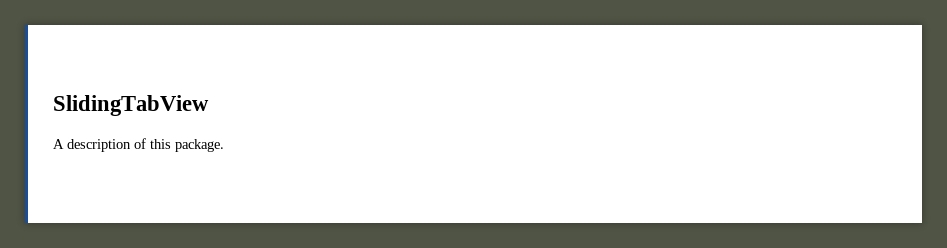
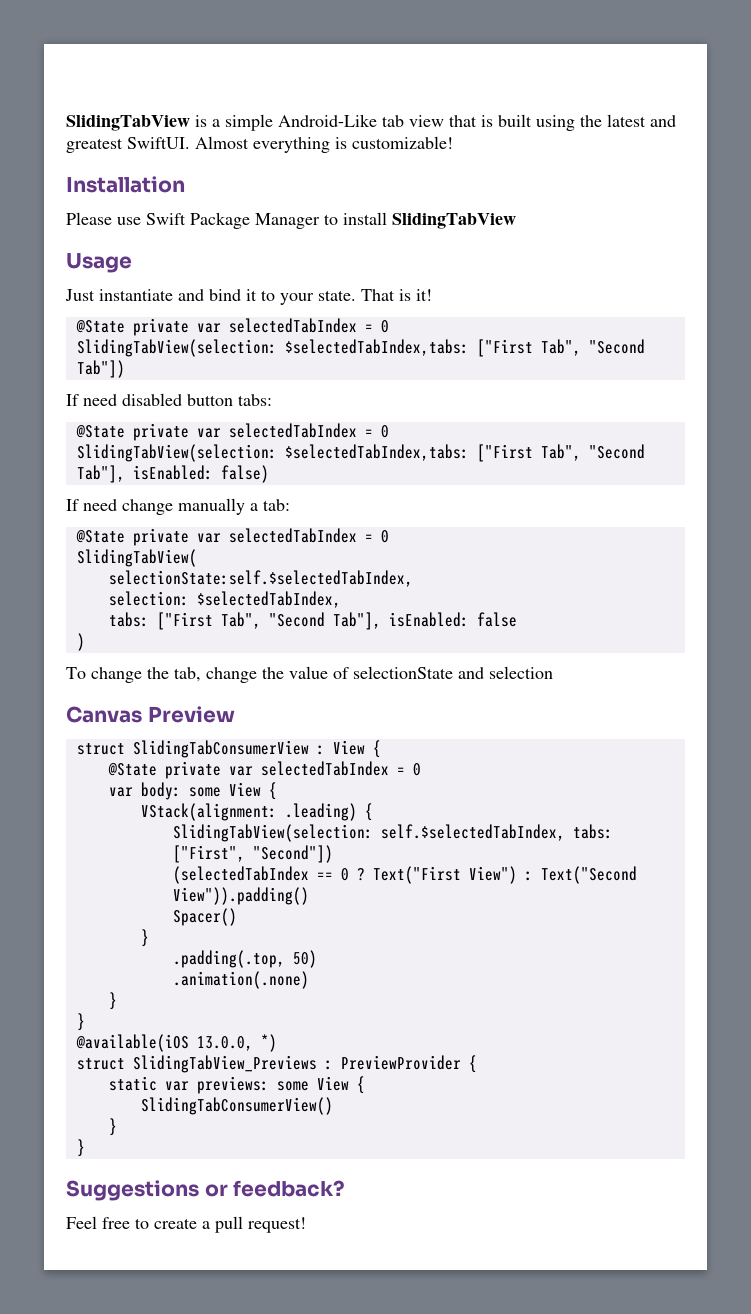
- SlidingTabView
- A description of this package.
+ SlidingTabView is a simple Android-Like tab view that is built using the latest and greatest SwiftUI. Almost everything is customizable!
+ Installation
+ Please use Swift Package Manager to install SlidingTabView
+ Usage
+ Just instantiate and bind it to your state. That is it!
+ @State private var selectedTabIndex = 0
+ SlidingTabView(selection: $selectedTabIndex,tabs: ["First Tab", "Second Tab"])
+ If need disabled button tabs:
+ @State private var selectedTabIndex = 0
+ SlidingTabView(selection: $selectedTabIndex,tabs: ["First Tab", "Second Tab"], isEnabled: false)
+ If need change manually a tab:
+ @State private var selectedTabIndex = 0
+ SlidingTabView(
+ selectionState:self.$selectedTabIndex,
+ selection: $selectedTabIndex,
+ tabs: ["First Tab", "Second Tab"], isEnabled: false
+ )
+ To change the tab, change the value of selectionState and selection
+ Canvas Preview
+ struct SlidingTabConsumerView : View {
+ @State private var selectedTabIndex = 0
+ var body: some View {
+ VStack(alignment: .leading) {
+ SlidingTabView(selection: self.$selectedTabIndex, tabs: ["First", "Second"])
+ (selectedTabIndex == 0 ? Text("First View") : Text("Second View")).padding()
+ Spacer()
+ }
+ .padding(.top, 50)
+ .animation(.none)
+ }
+ }
+ @available(iOS 13.0.0, *)
+ struct SlidingTabView_Previews : PreviewProvider {
+ static var previews: some View {
+ SlidingTabConsumerView()
+ }
+ }
+ Suggestions or feedback?
+ Feel free to create a pull request!

